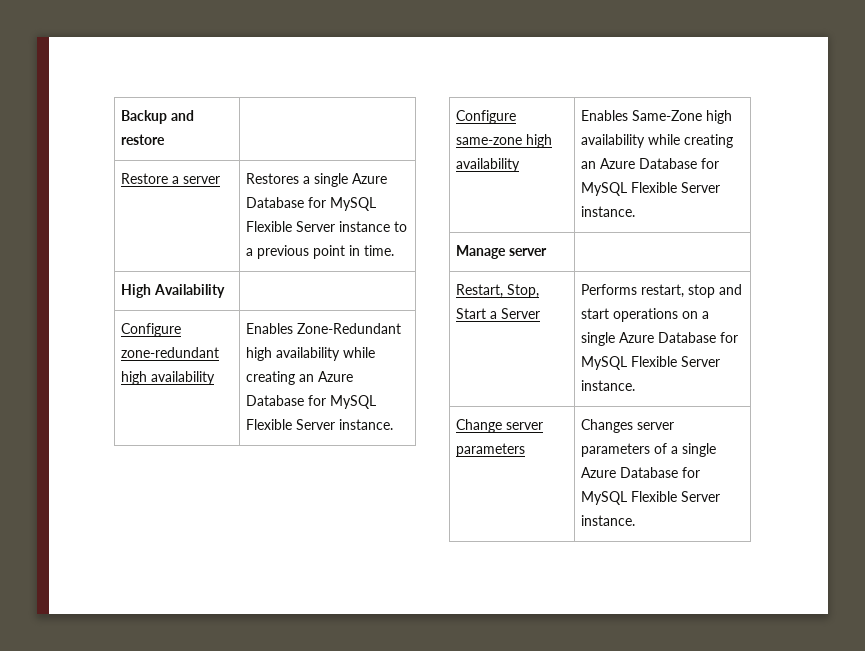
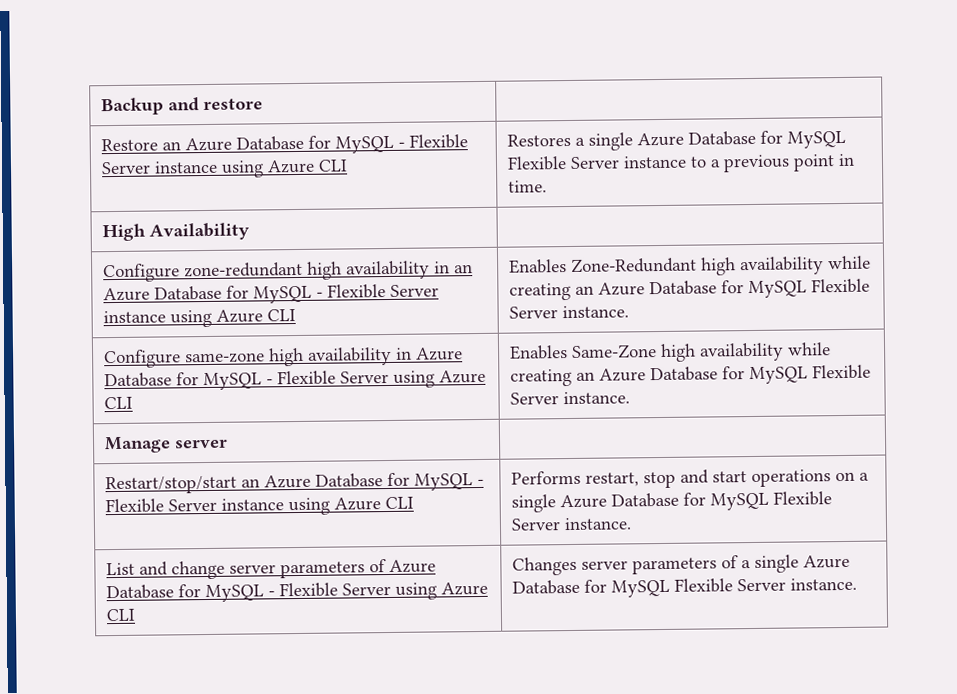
- Restore a server | Restores a single Azure Database for MySQL Flexible Server instance to a previous point in time.
+ Restore an Azure Database for MySQL - Flexible Server instance using Azure CLI | Restores a single Azure Database for MySQL Flexible Server instance to a previous point in time.
- Configure zone-redundant high availability | Enables Zone-Redundant high availability while creating an Azure Database for MySQL Flexible Server instance.
+ Configure zone-redundant high availability in an Azure Database for MySQL - Flexible Server instance using Azure CLI | Enables Zone-Redundant high availability while creating an Azure Database for MySQL Flexible Server instance.
- Configure same-zone high availability | Enables Same-Zone high availability while creating an Azure Database for MySQL Flexible Server instance.
+ Configure same-zone high availability in Azure Database for MySQL - Flexible Server using Azure CLI | Enables Same-Zone high availability while creating an Azure Database for MySQL Flexible Server instance.
- Restart, Stop, Start a Server | Performs restart, stop and start operations on a single Azure Database for MySQL Flexible Server instance.
+ Restart/stop/start an Azure Database for MySQL - Flexible Server instance using Azure CLI | Performs restart, stop and start operations on a single Azure Database for MySQL Flexible Server instance.
- Change server parameters | Changes server parameters of a single Azure Database for MySQL Flexible Server instance.
+ List and change server parameters of Azure Database for MySQL - Flexible Server using Azure CLI | Changes server parameters of a single Azure Database for MySQL Flexible Server instance.

